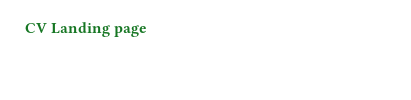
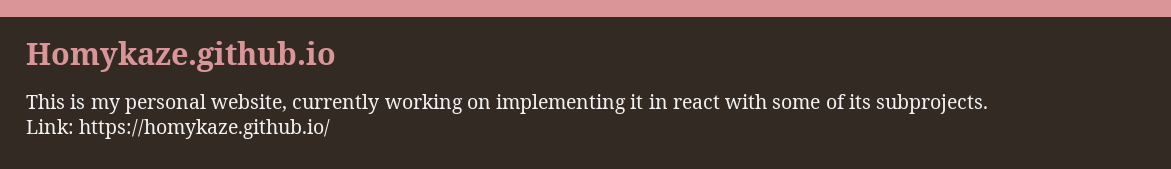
- CV Landing page
+ Homykaze.github.io
+ This is my personal website, currently working on implementing it in react with some of its subprojects.
+ Link: https://homykaze.github.io/

